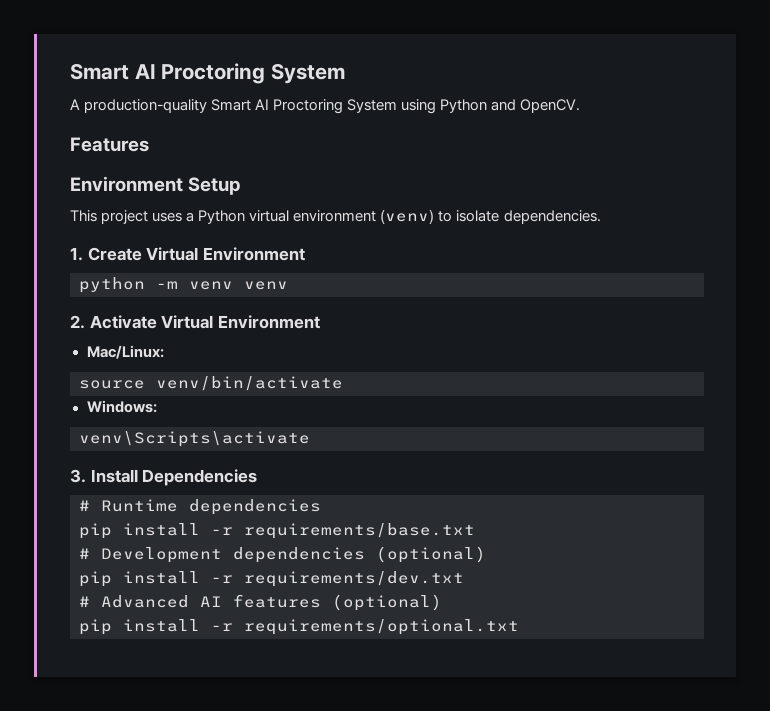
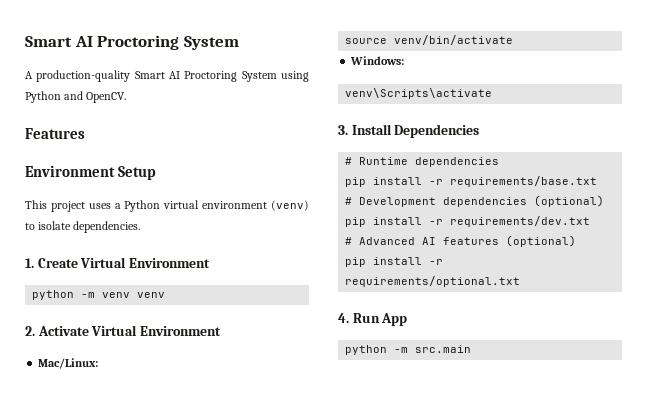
+ 4. Run App
+ python -m src.main

